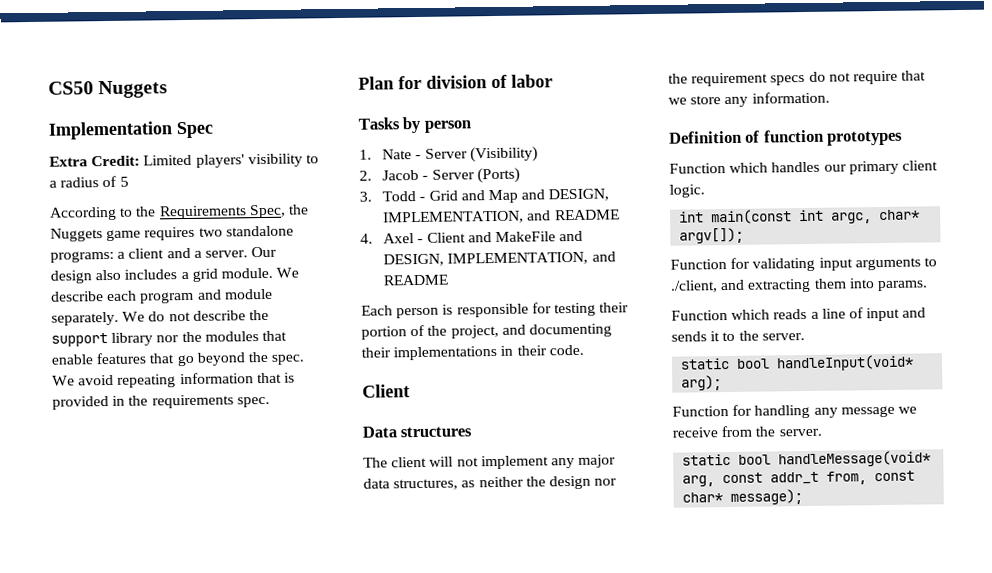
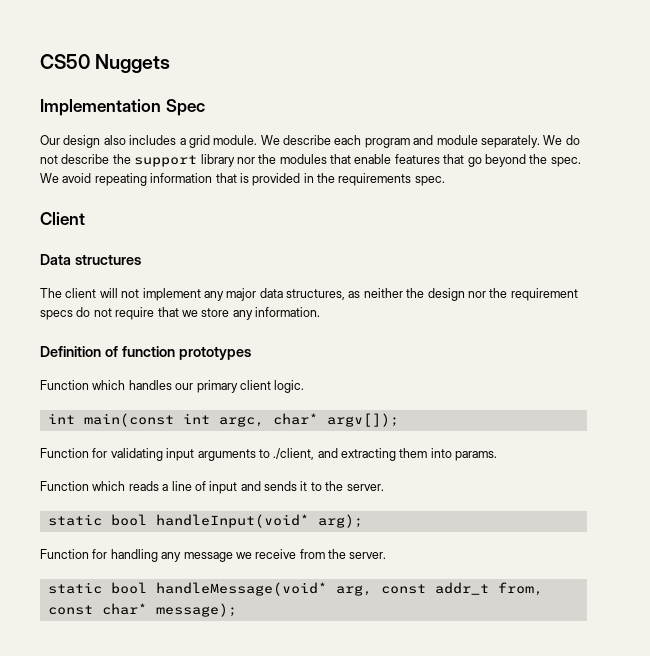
- Extra Credit: Limited players' visibility to a radius of 5
- According to the Requirements Spec, the Nuggets game requires two standalone programs: a client and a server.
- Plan for division of labor
- Tasks by person
- 1. Nate - Server (Visibility)
- 2. Jacob - Server (Ports)
- 3. Todd - Grid and Map and DESIGN, IMPLEMENTATION, and README
- 4. Axel - Client and MakeFile and DESIGN, IMPLEMENTATION, and README
- Each person is responsible for testing their portion of the project, and documenting their implementations in their code.

